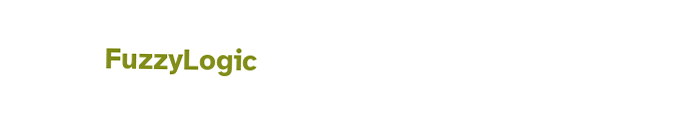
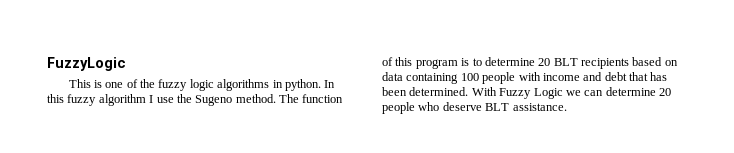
+ This is one of the fuzzy logic algorithms in python. In this fuzzy algorithm I use the Sugeno method. The function of this program is to determine 20 BLT recipients based on data containing 100 people with income and debt that has been determined. With Fuzzy Logic we can determine 20 people who deserve BLT assistance.

